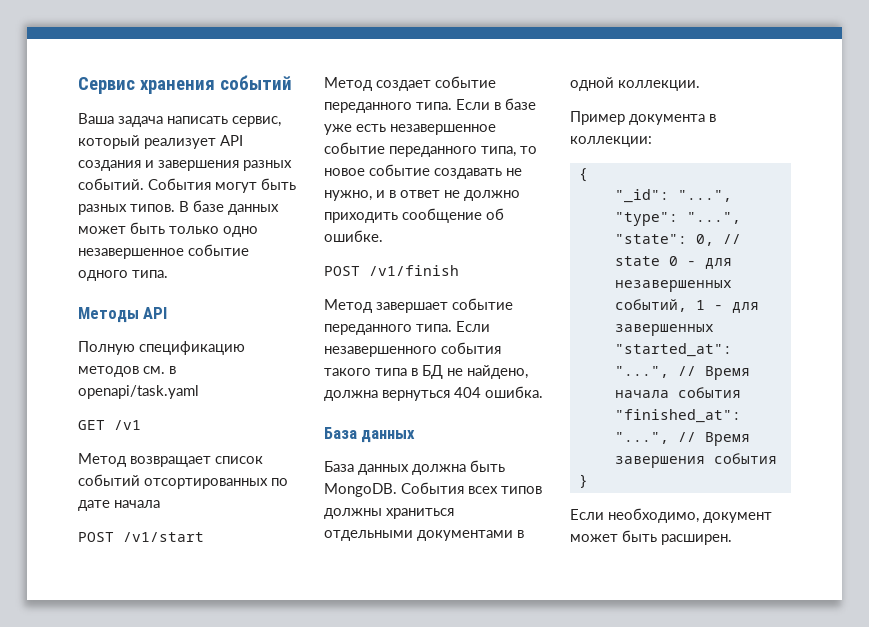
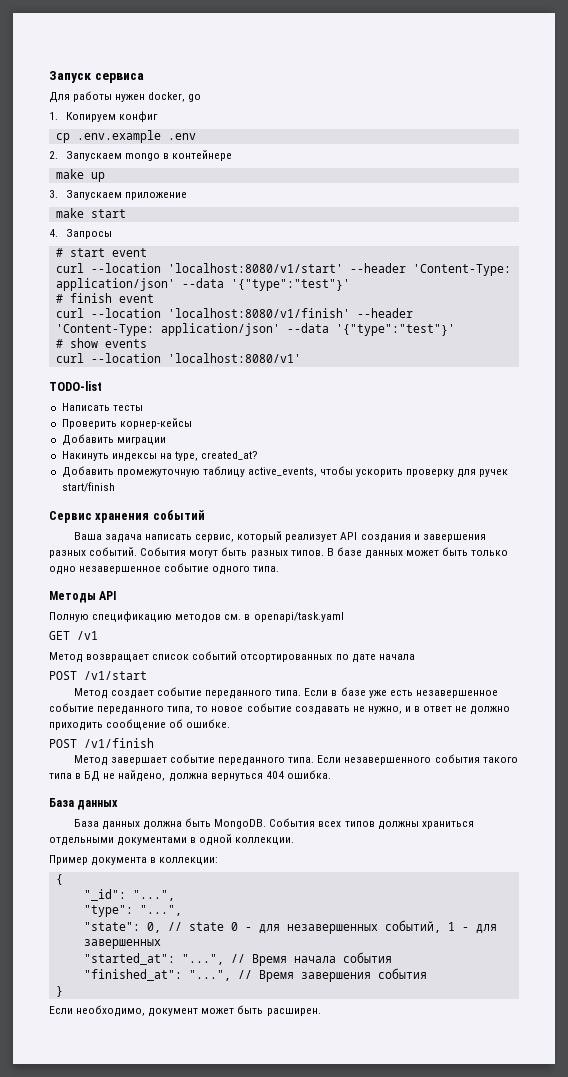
+ Запуск сервиса
+ Для работы нужен docker, go
+ 1. Копируем конфиг
+ cp .env.example .env
+ 2. Запускаем mongo в контейнере
+ make up
+ 3. Запускаем приложение
+ make start
+ 4. Запросы
+ # start event
+ curl --location 'localhost:8080/v1/start' --header 'Content-Type: application/json' --data '{"type":"test"}'
+ # finish event
+ curl --location 'localhost:8080/v1/finish' --header 'Content-Type: application/json' --data '{"type":"test"}'
+ # show events
+ curl --location 'localhost:8080/v1'
+ TODO-list
+ Написать тесты
+ Проверить корнер-кейсы
+ Добавить миграции
+ Накинуть индексы на type, created_at?
+ Добавить промежуточную таблицу active_events, чтобы ускорить проверку для ручек start/finish

